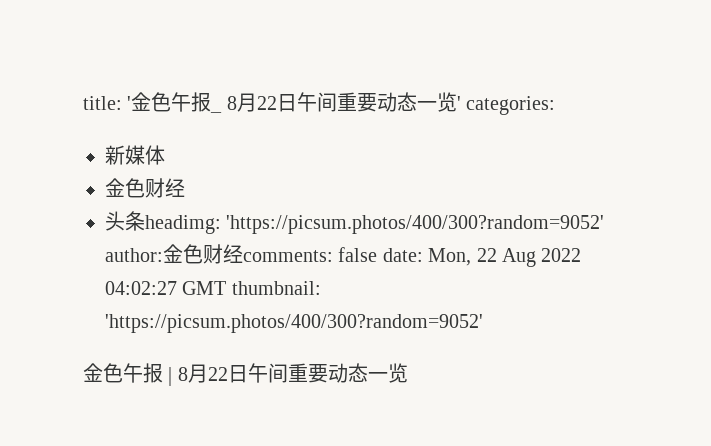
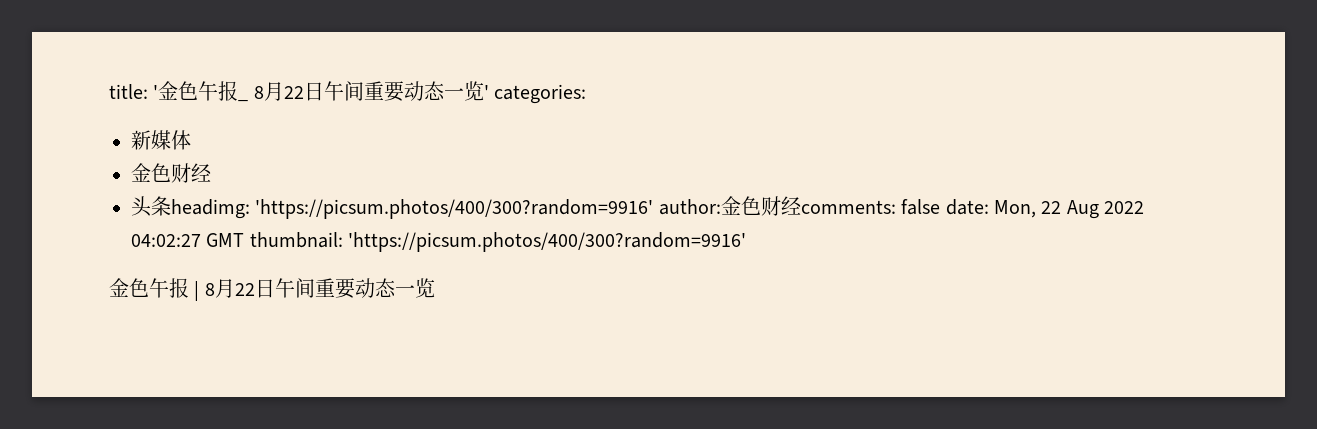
- 头条headimg: 'https://picsum.photos/400/300?random=9052' author:金色财经comments: false date: Mon, 22 Aug 2022 04:02:27 GMT thumbnail: 'https://picsum.photos/400/300?random=9052'
+ 头条headimg: 'https://picsum.photos/400/300?random=9916' author:金色财经comments: false date: Mon, 22 Aug 2022 04:02:27 GMT thumbnail: 'https://picsum.photos/400/300?random=9916'

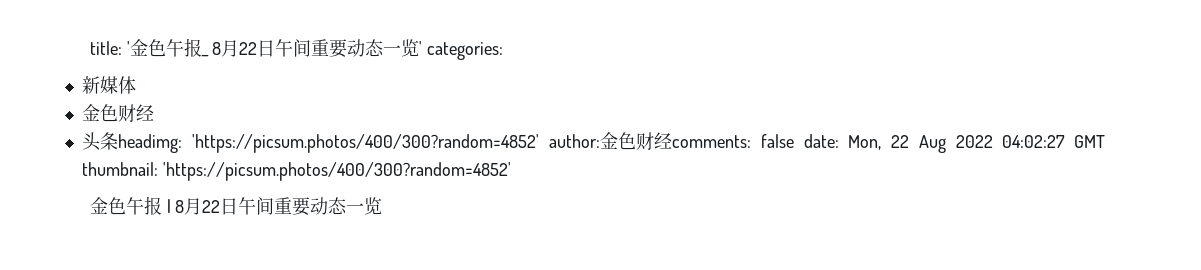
- 头条headimg: 'https://picsum.photos/400/300?random=9916' author:金色财经comments: false date: Mon, 22 Aug 2022 04:02:27 GMT thumbnail: 'https://picsum.photos/400/300?random=9916'
+ 头条headimg: 'https://picsum.photos/400/300?random=4852' author:金色财经comments: false date: Mon, 22 Aug 2022 04:02:27 GMT thumbnail: 'https://picsum.photos/400/300?random=4852'

